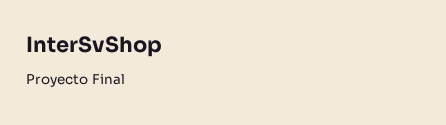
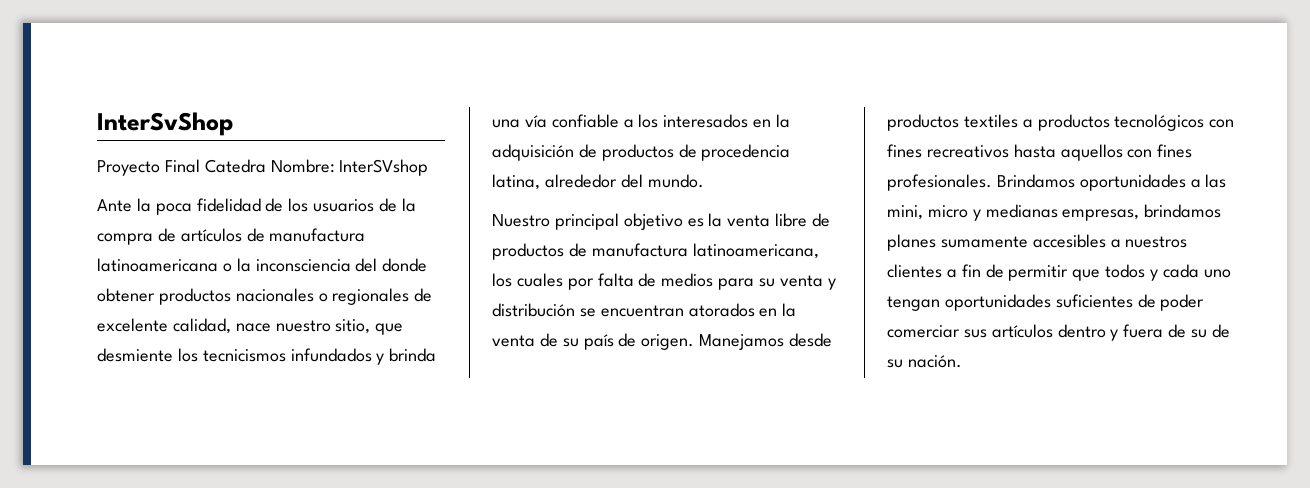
- Proyecto Final
+ Proyecto Final Catedra Nombre: InterSVshop
+ Ante la poca fidelidad de los usuarios de la compra de artículos de manufactura latinoamericana o la inconsciencia del donde obtener productos nacionales o regionales de excelente calidad, nace nuestro sitio, que desmiente los tecnicismos infundados y brinda una vía confiable a los interesados en la adquisición de productos de procedencia latina, alrededor del mundo.
+ Nuestro principal objetivo es la venta libre de productos de manufactura latinoamericana, los cuales por falta de medios para su venta y distribución se encuentran atorados en la venta de su país de origen. Manejamos desde productos textiles a productos tecnológicos con fines recreativos hasta aquellos con fines profesionales. Brindamos oportunidades a las mini, micro y medianas empresas, brindamos planes sumamente accesibles a nuestros clientes a fin de permitir que todos y cada uno tengan oportunidades suficientes de poder comerciar sus artículos dentro y fuera de su de su nación.

